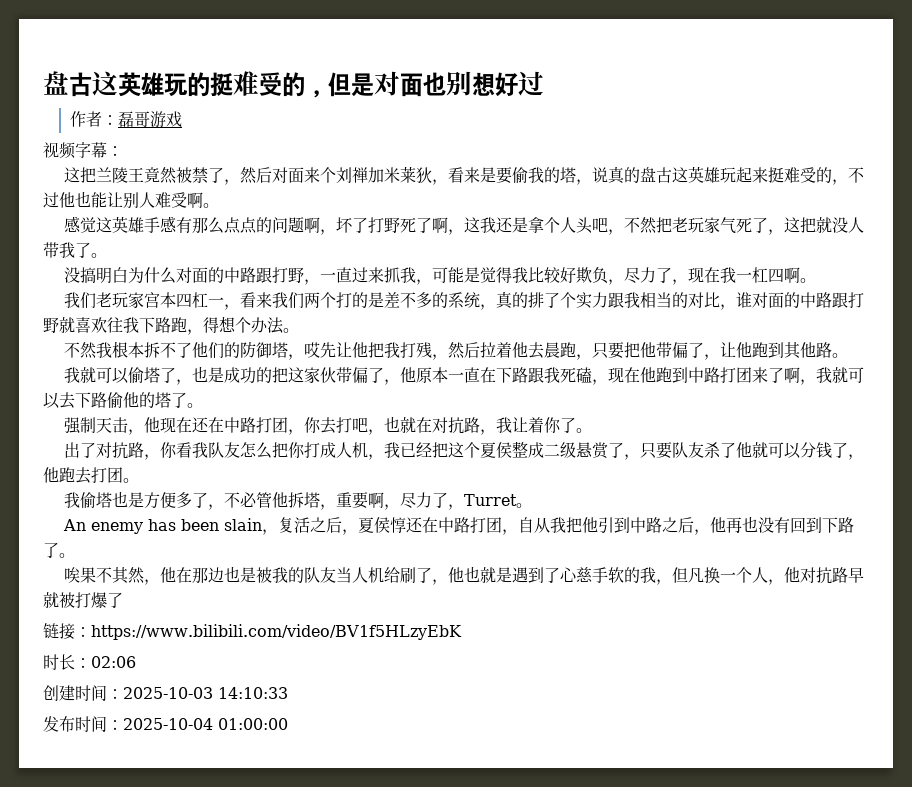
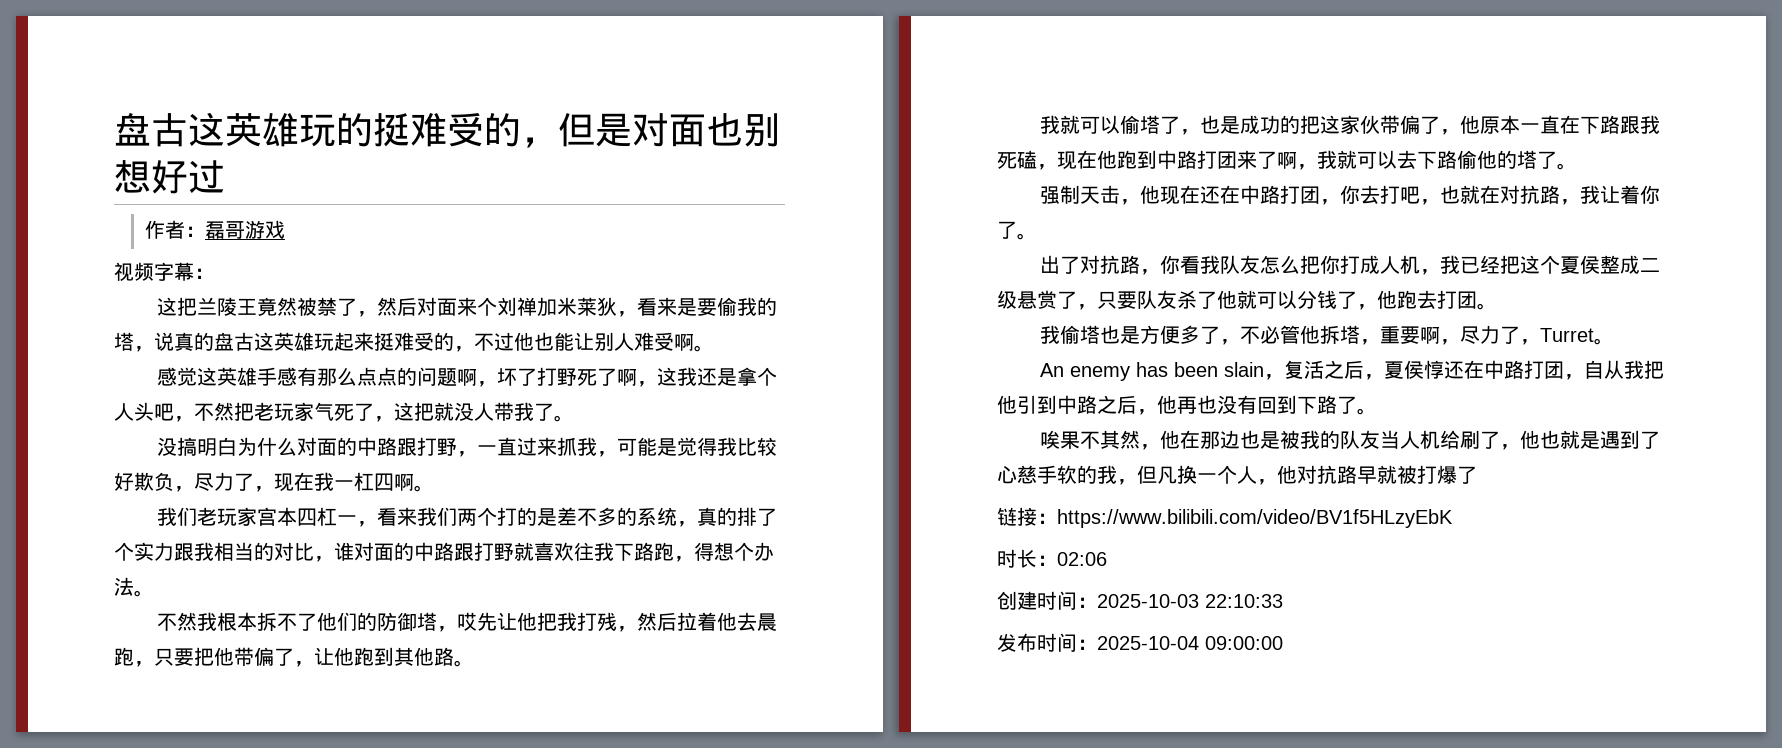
- 创建时间：2025-10-03 14:10:33
+ 创建时间：2025-10-03 22:10:33
- 发布时间：2025-10-04 01:00:00
+ 发布时间：2025-10-04 09:00:00

